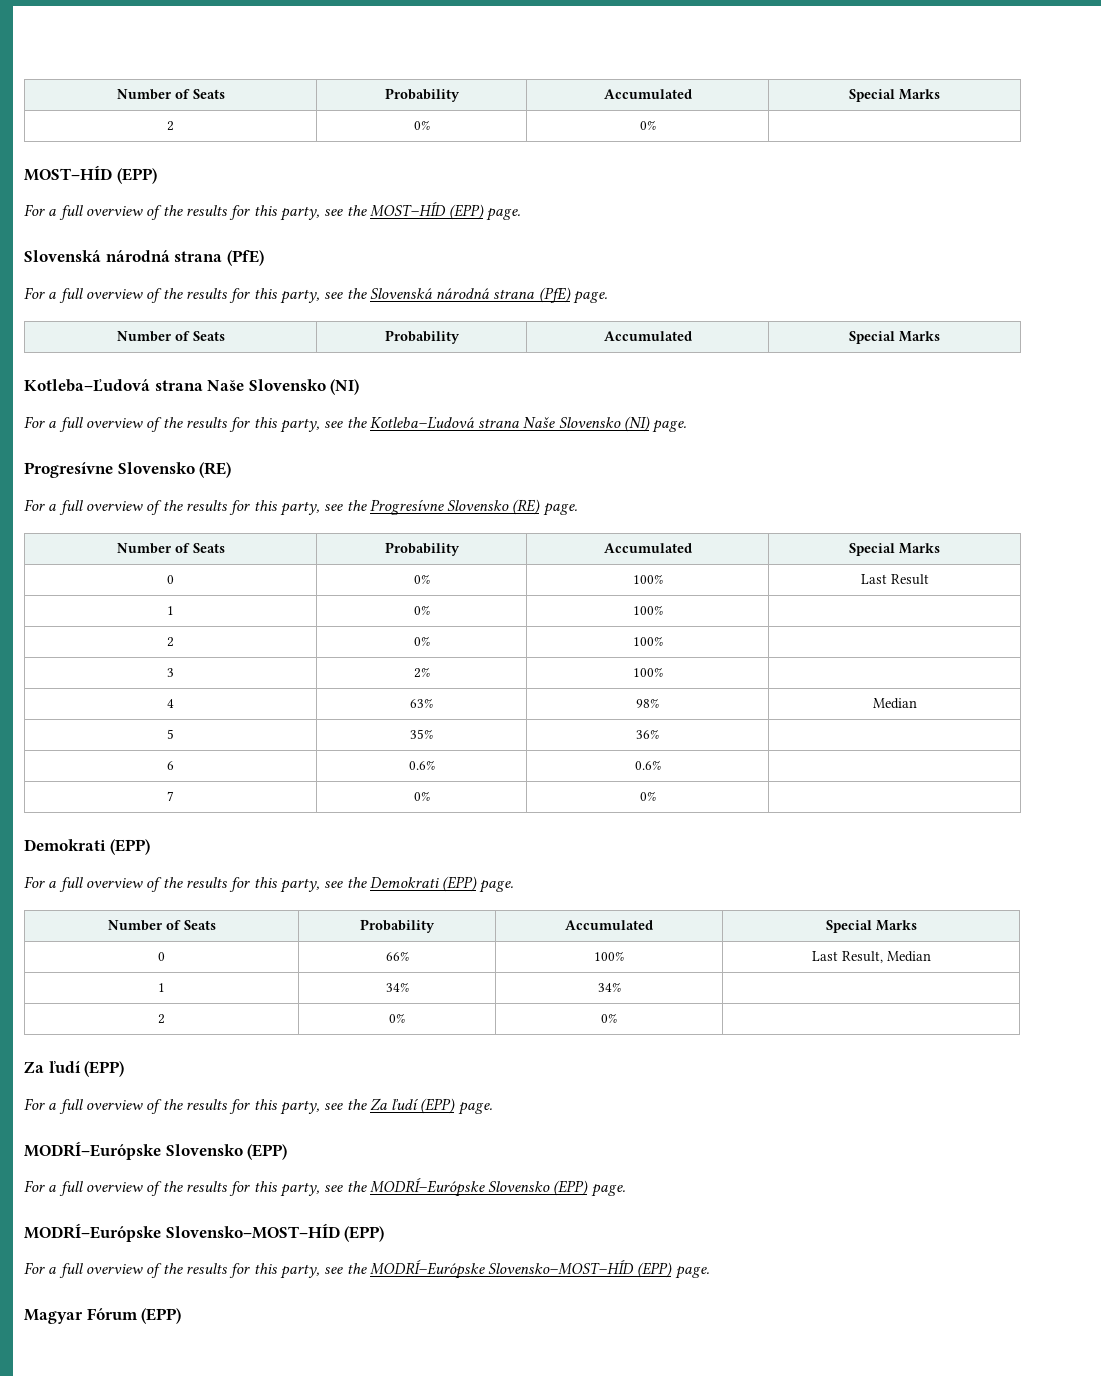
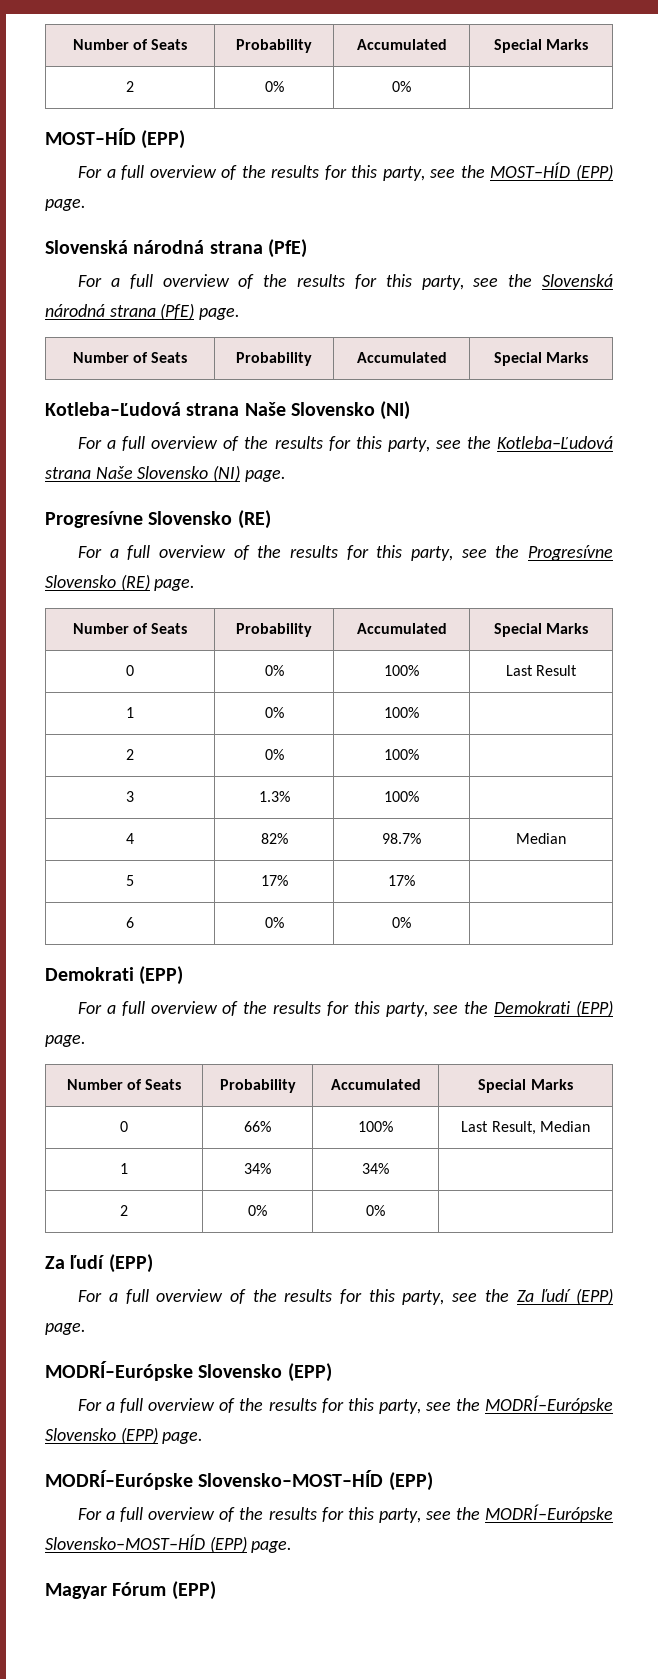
- 3 | 2% | 100% |
+ 3 | 1.3% | 100% |
- 4 | 63% | 98% | Median
+ 4 | 82% | 98.7% | Median
- 5 | 35% | 36% |
+ 5 | 17% | 17% |
- 6 | 0.6% | 0.6% |
- 7 | 0% | 0% |
+ 6 | 0% | 0% |

